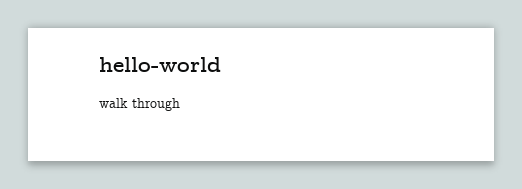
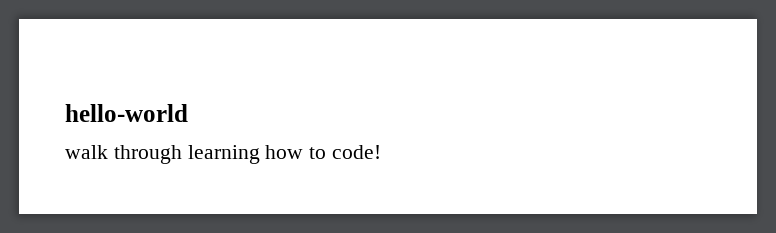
- walk through
+ walk through learning how to code!

